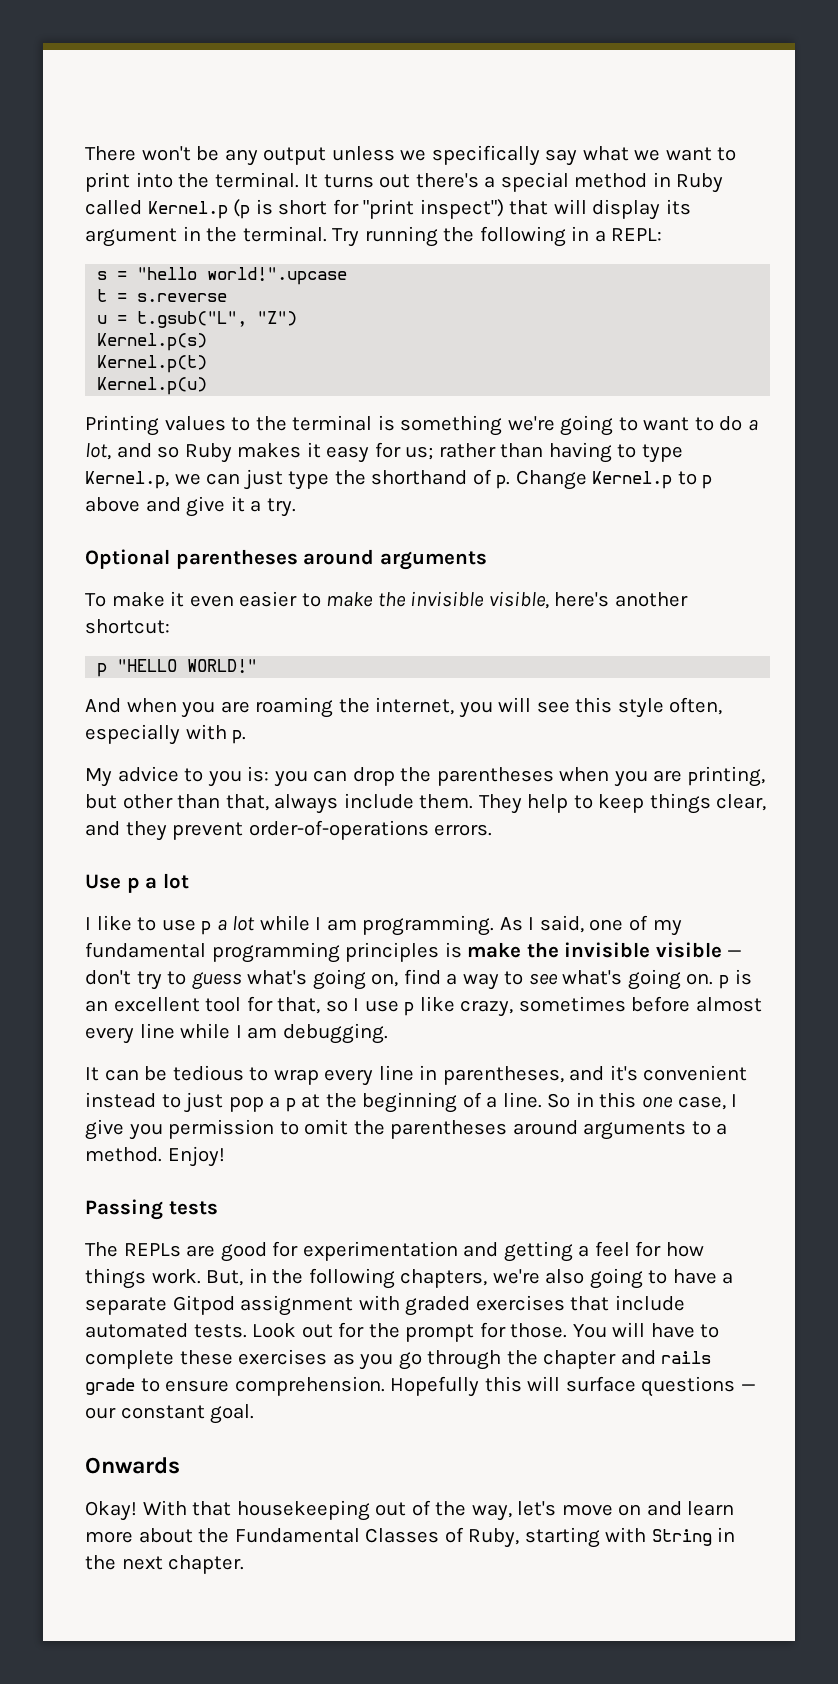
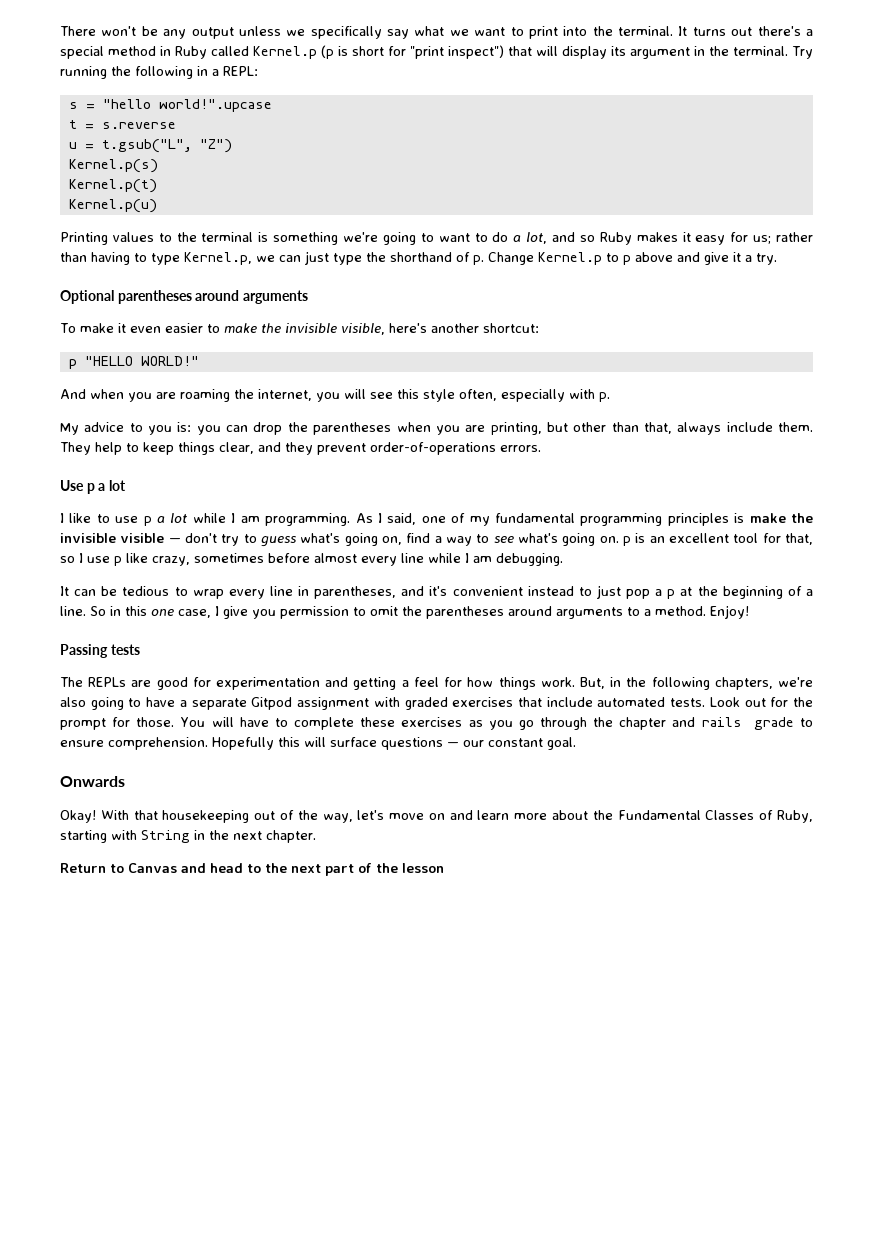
+ Return to Canvas and head to the next part of the lesson

